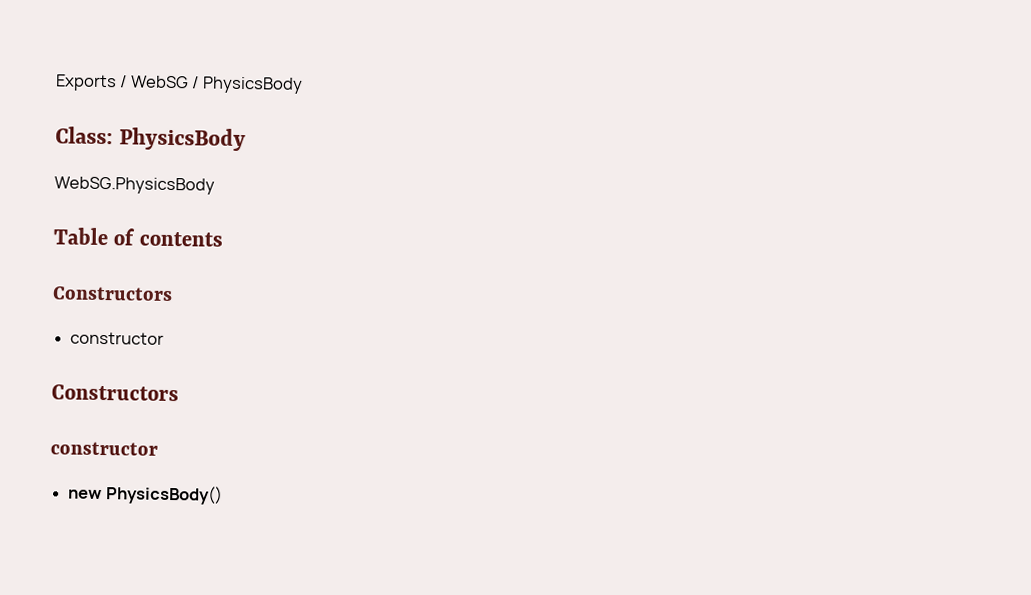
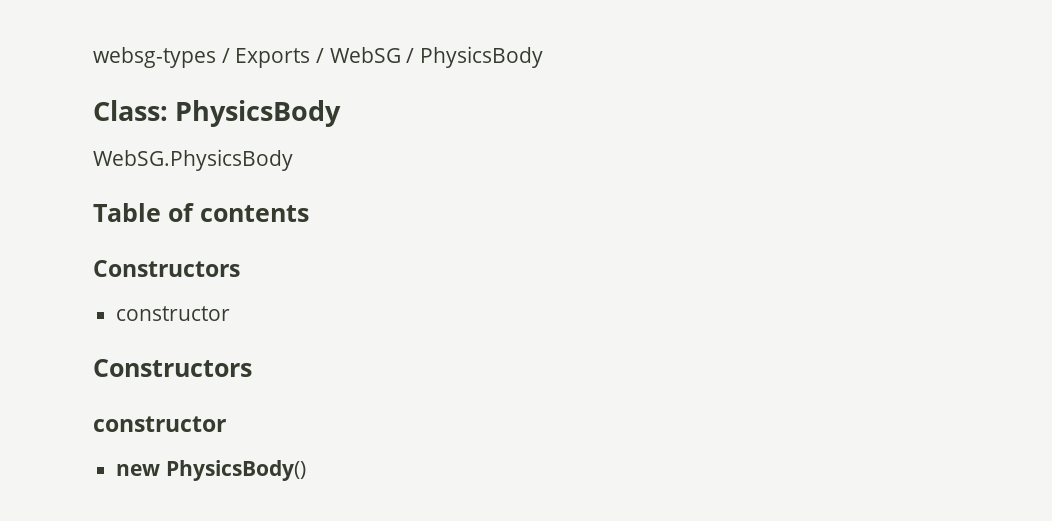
- Exports / WebSG / PhysicsBody
+ websg-types / Exports / WebSG / PhysicsBody

